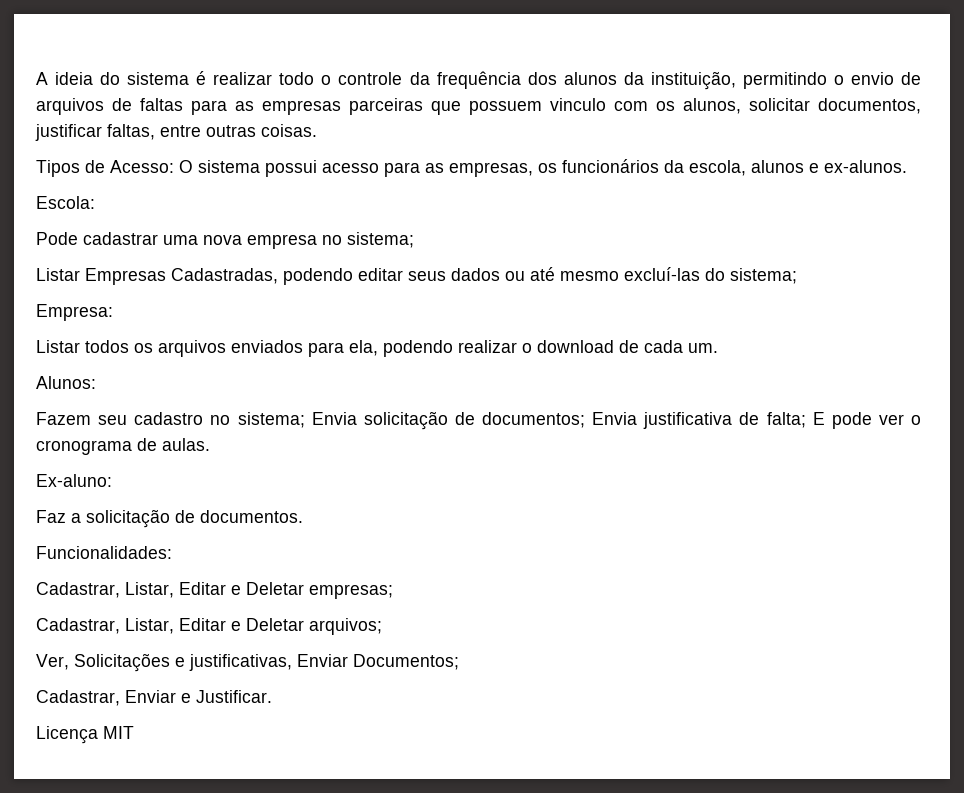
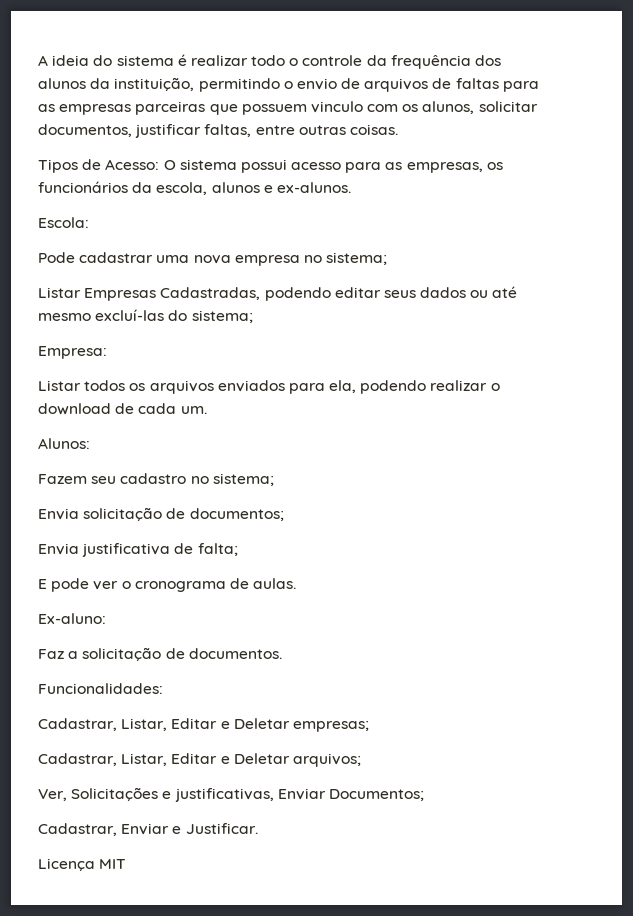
- Fazem seu cadastro no sistema; Envia solicitação de documentos; Envia justificativa de falta; E pode ver o cronograma de aulas.
+ Fazem seu cadastro no sistema;
+ Envia solicitação de documentos;
+ Envia justificativa de falta;
+ E pode ver o cronograma de aulas.

